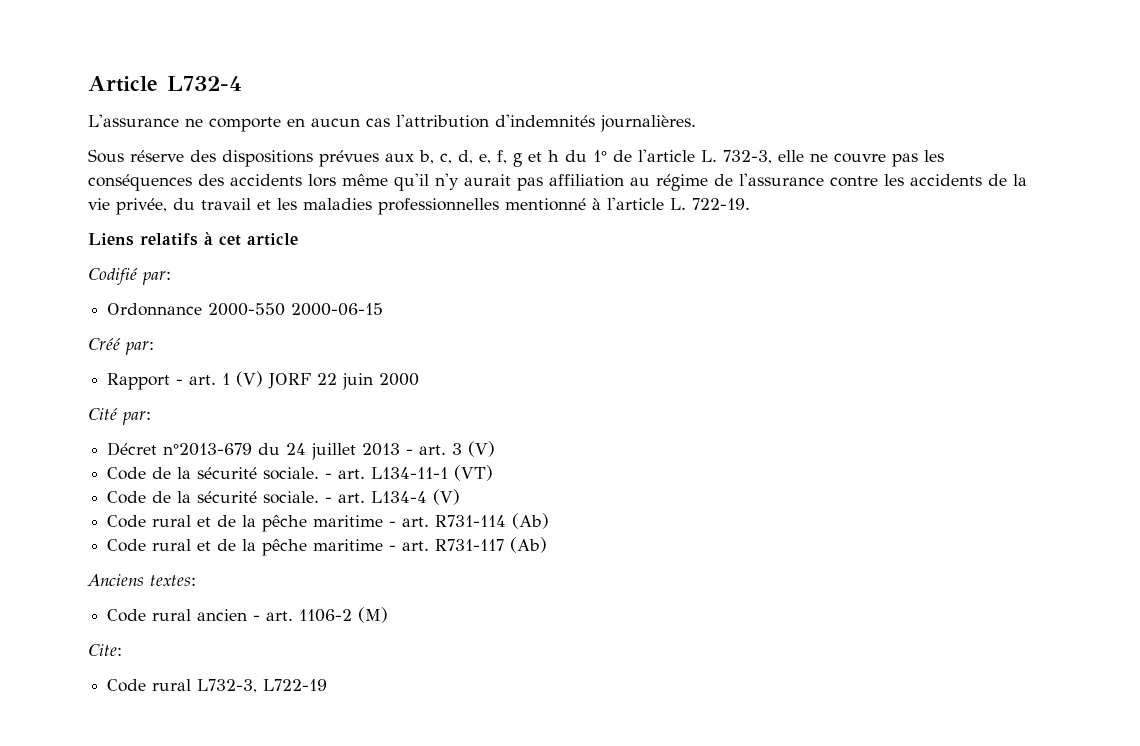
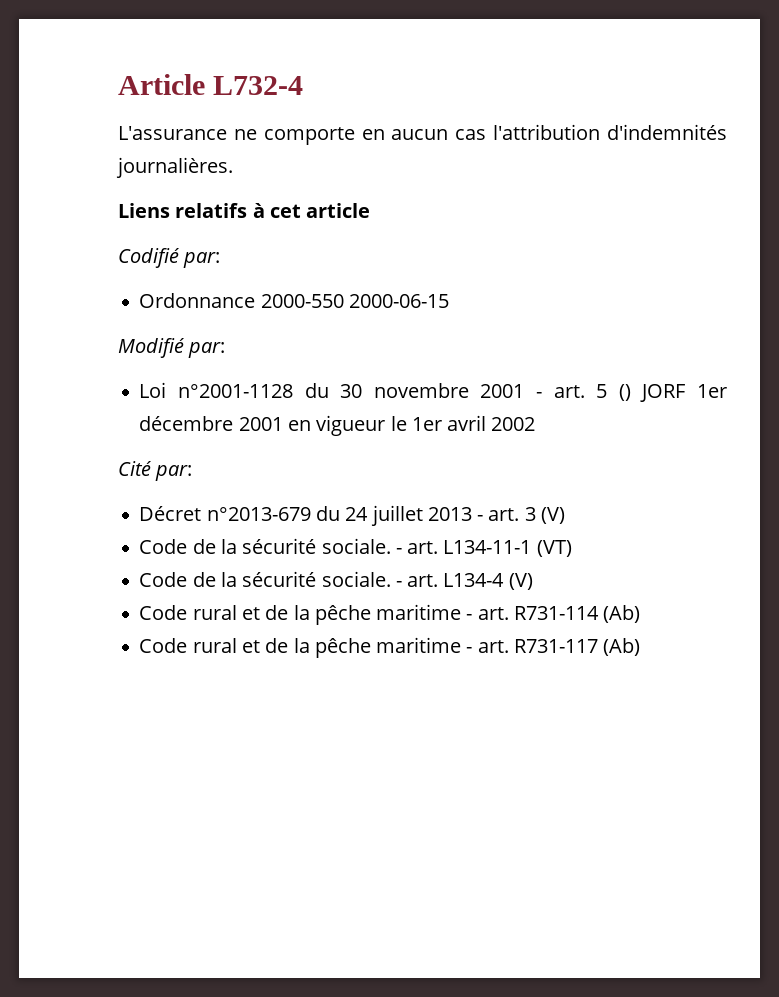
- Sous réserve des dispositions prévues aux b, c, d, e, f, g et h du 1° de l'article L. 732-3, elle ne couvre pas les conséquences des accidents lors même qu'il n'y aurait pas affiliation au régime de l'assurance contre les accidents de la vie privée, du travail et les maladies professionnelles mentionné à l'article L. 722-19.
- Créé par:
- Rapport - art. 1 (V) JORF 22 juin 2000
+ Modifié par:
+ Loi n°2001-1128 du 30 novembre 2001 - art. 5 () JORF 1er décembre 2001 en vigueur le 1er avril 2002
- Anciens textes:
- Code rural ancien - art. 1106-2 (M)
- Cite:
- Code rural L732-3, L722-19

